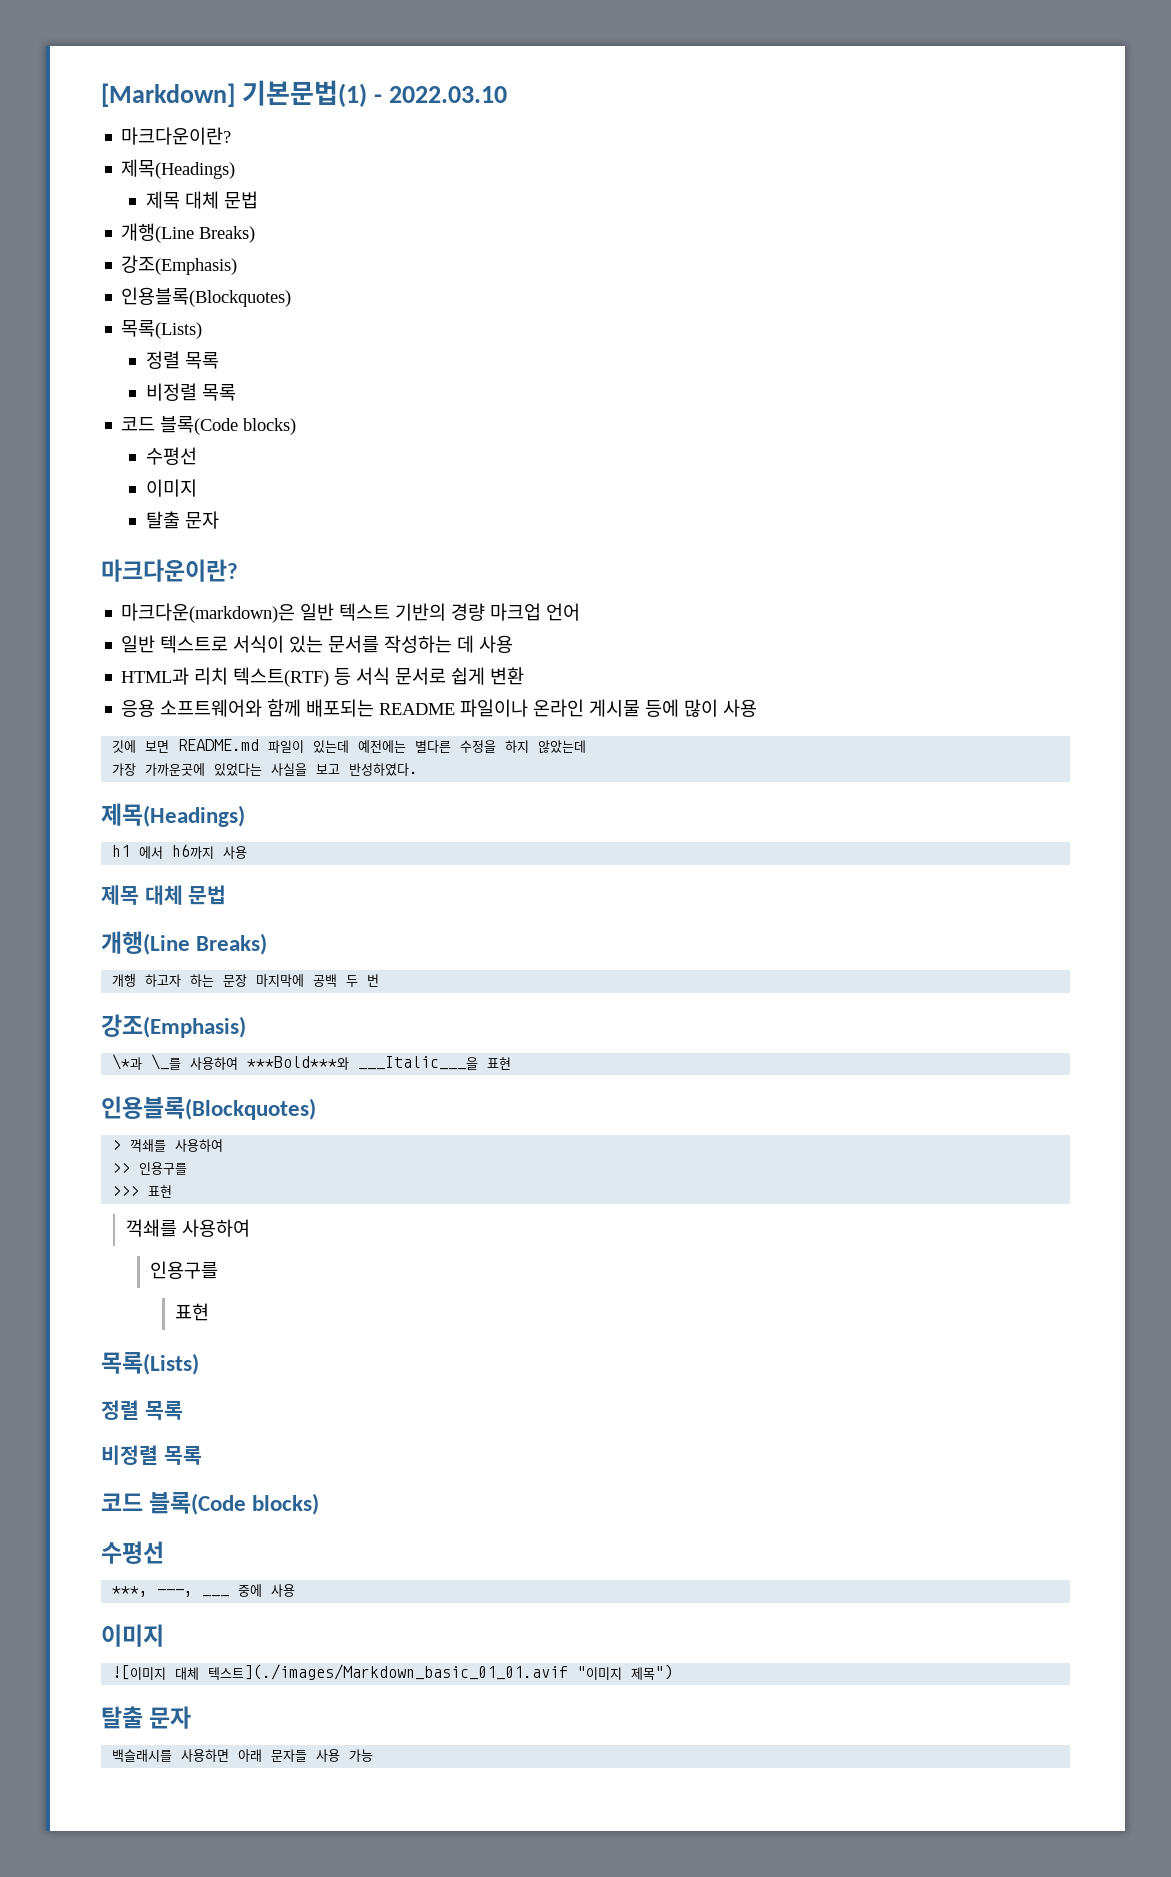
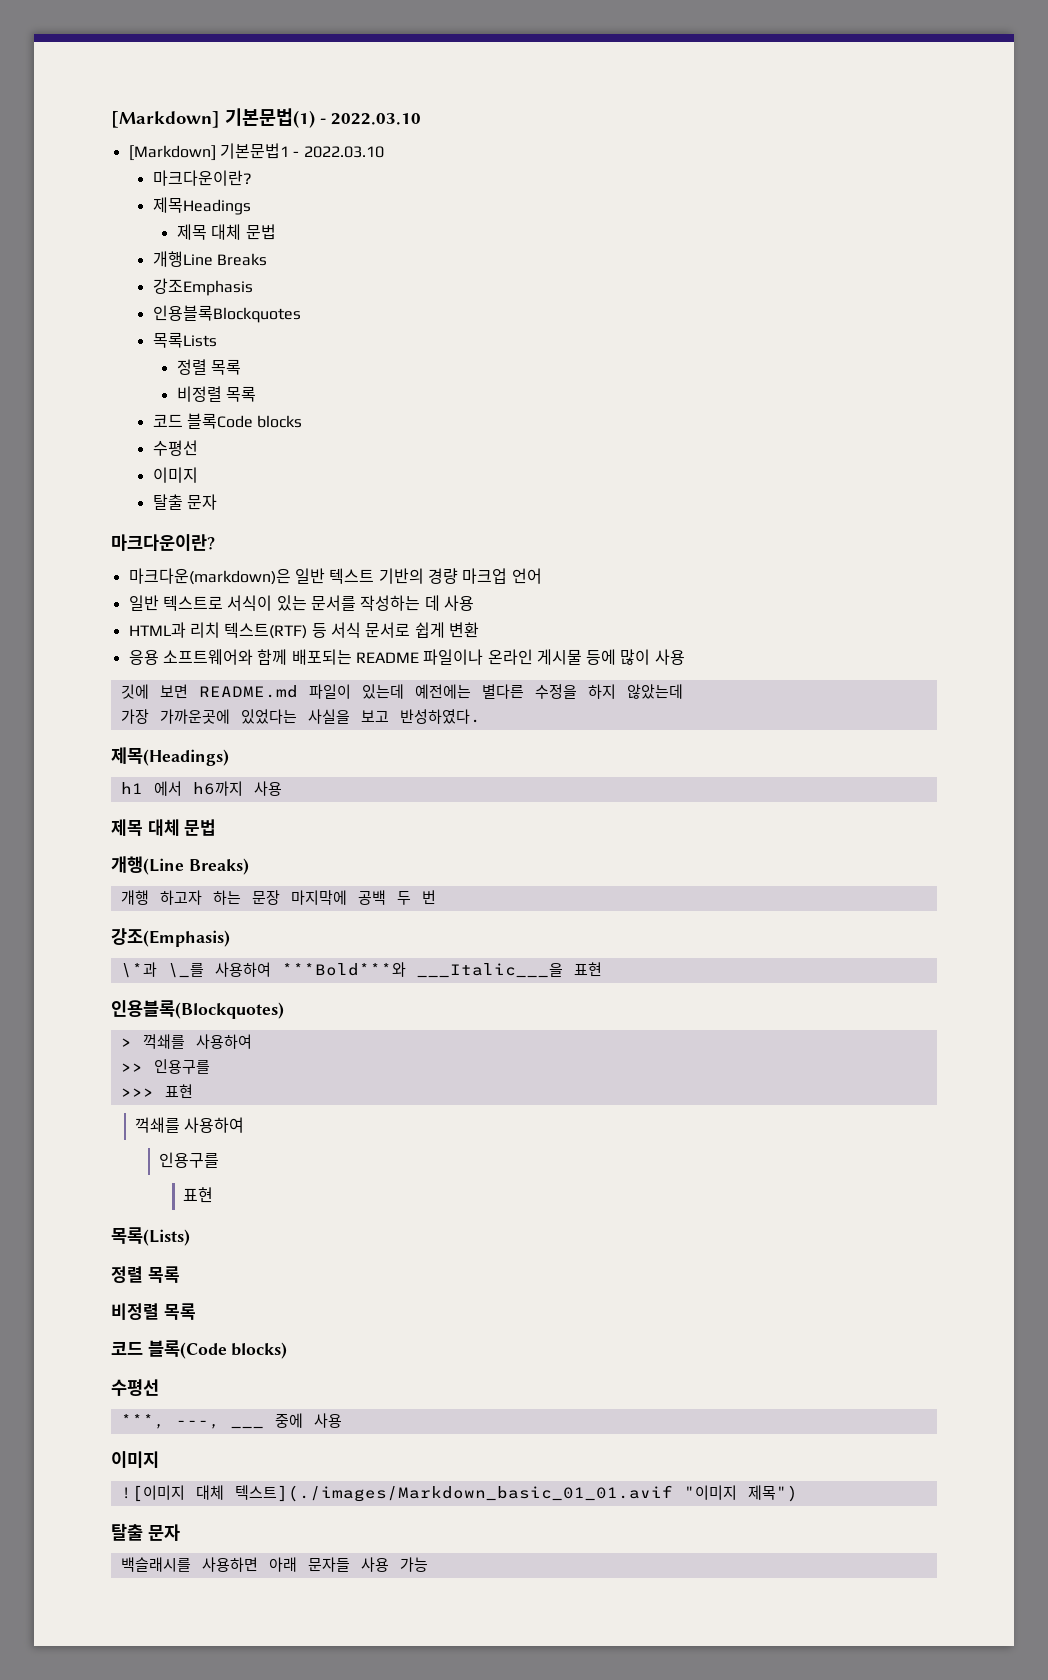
  [Markdown] 기본문법(1) - 2022.03.10
+ [Markdown] 기본문법1 - 2022.03.10
  마크다운이란?
- 제목(Headings)
+ 제목Headings
  제목 대체 문법
- 개행(Line Breaks)
- 강조(Emphasis)
- 인용블록(Blockquotes)
- 목록(Lists)
+ 개행Line Breaks
+ 강조Emphasis
+ 인용블록Blockquotes
+ 목록Lists
  정렬 목록
  비정렬 목록
- 코드 블록(Code blocks)
+ 코드 블록Code blocks

